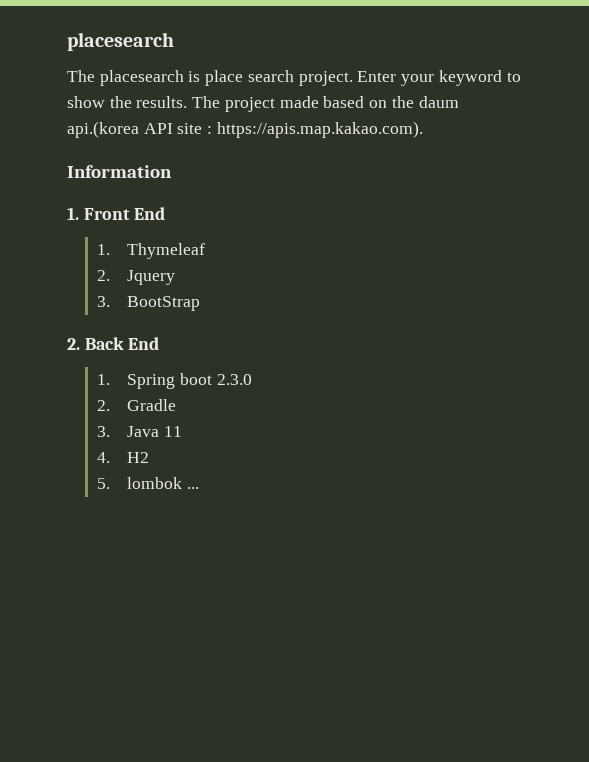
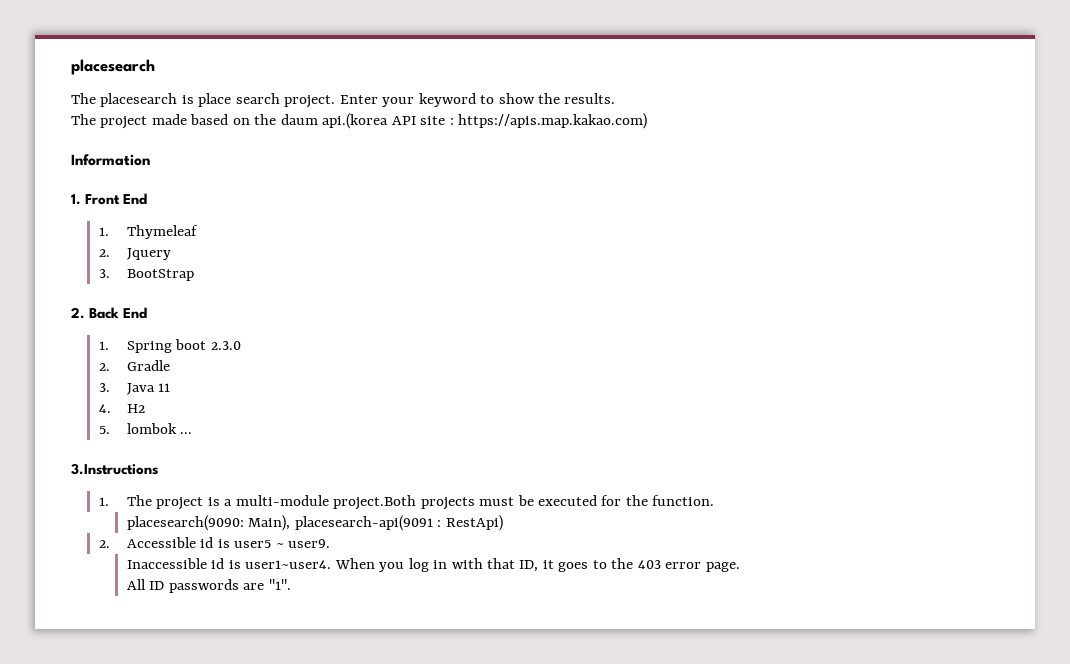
- Enter your keyword to show the results. The project made based on the daum api.(korea API site : https://apis.map.kakao.com).
+ Enter your keyword to show the results.
+ The project made based on the daum api.(korea API site : https://apis.map.kakao.com)
+ 3.Instructions
+ 1. The project is a multi-module project.Both projects must be executed for the function.
+ placesearch(9090: Main), placesearch-api(9091 : RestApi)
+ 2. Accessible id is user5 ~ user9.
+ Inaccessible id is user1~user4. When you log in with that ID, it goes to the 403 error page.
+ All ID passwords are "1".

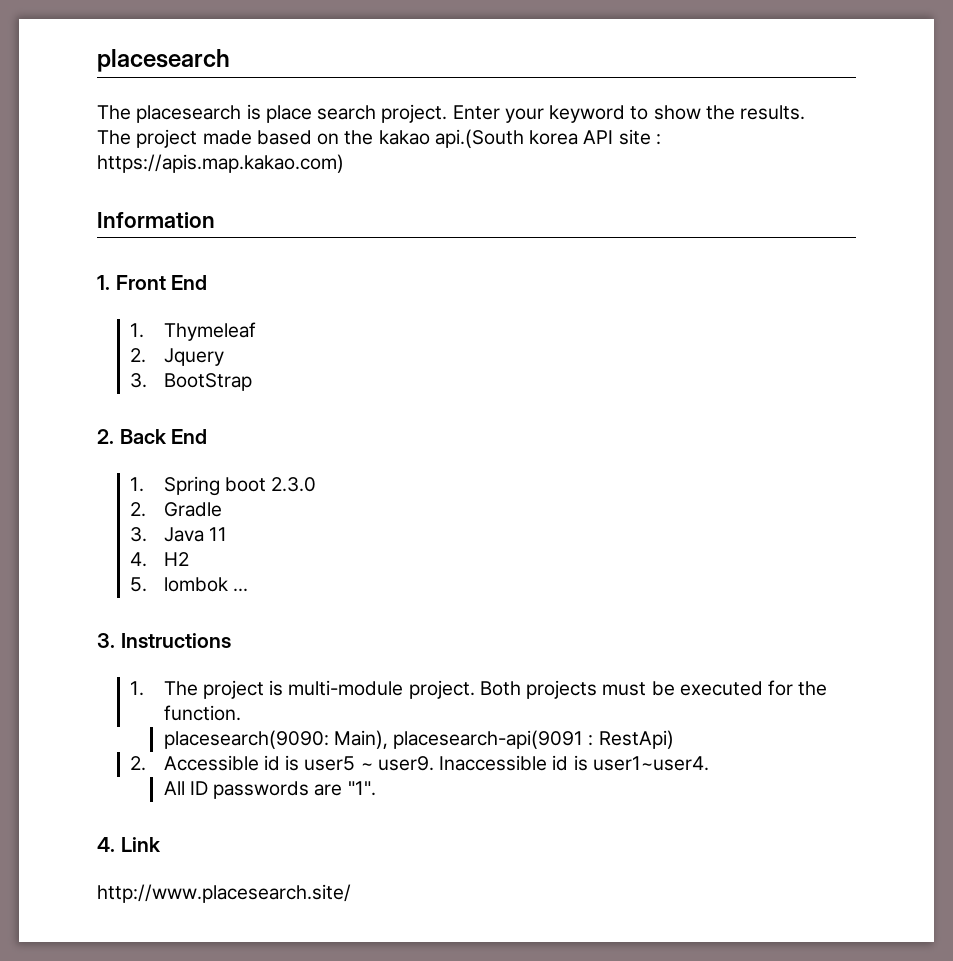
- The project made based on the daum api.(korea API site : https://apis.map.kakao.com)
+ The project made based on the kakao api.(South korea API site : https://apis.map.kakao.com)
- 3.Instructions
+ 3. Instructions
- 1. The project is a multi-module project.Both projects must be executed for the function.
+ 1. The project is multi-module project. Both projects must be executed for the function.
- 2. Accessible id is user5 ~ user9.
- Inaccessible id is user1~user4. When you log in with that ID, it goes to the 403 error page.
+ 2. Accessible id is user5 ~ user9. Inaccessible id is user1~user4.
+ 4. Link
+ http://www.placesearch.site/

